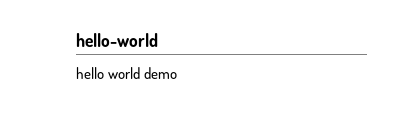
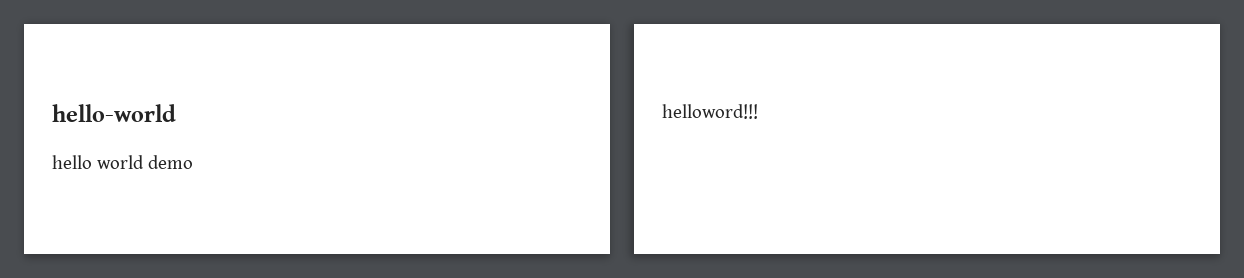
+ helloword!!!

